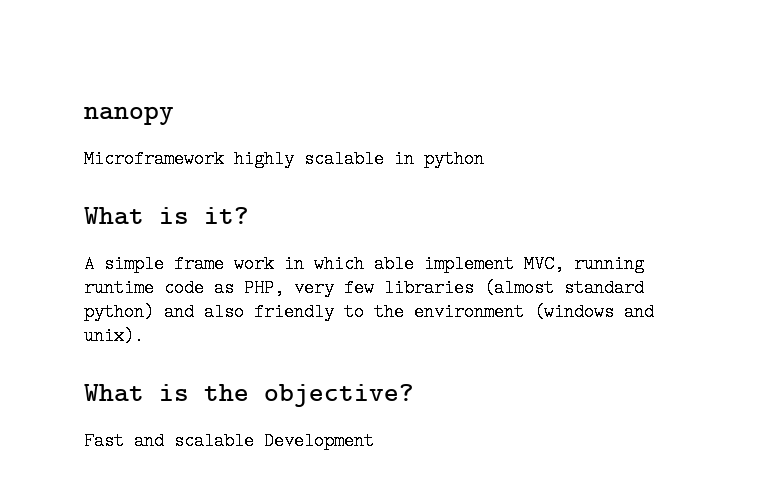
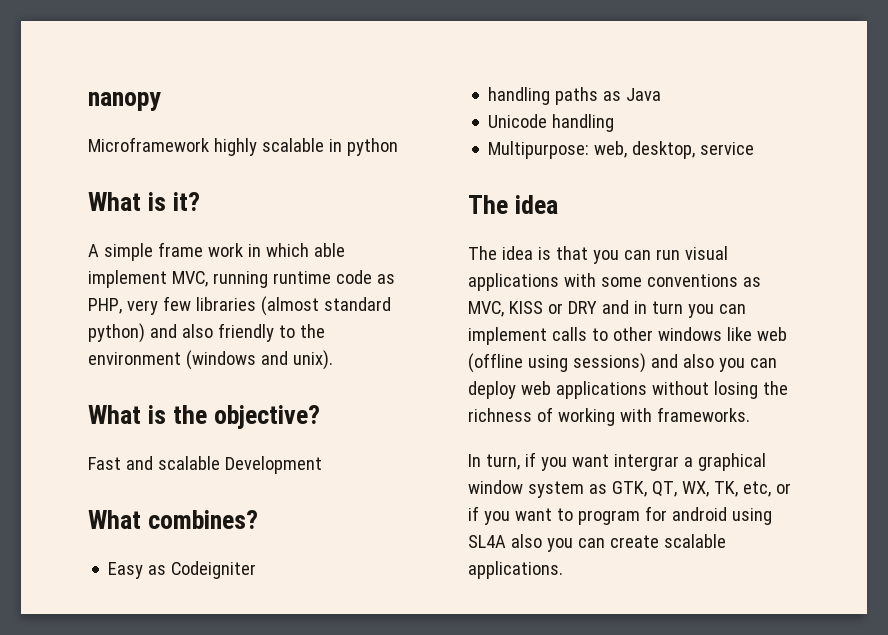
+ What combines?
+ Easy as Codeigniter
+ handling paths as Java
+ Unicode handling
+ Multipurpose: web, desktop, service
+ The idea
+ The idea is that you can run visual applications with some conventions as MVC, KISS or DRY and in turn you can implement calls to other windows like web (offline using sessions) and also you can deploy web applications without losing the richness of working with frameworks.
+ In turn, if you want intergrar a graphical window system as GTK, QT, WX, TK, etc, or if you want to program for android using SL4A also you can create scalable applications.

